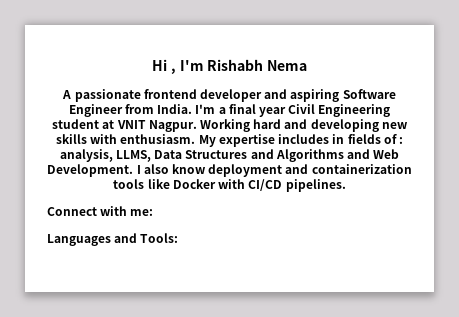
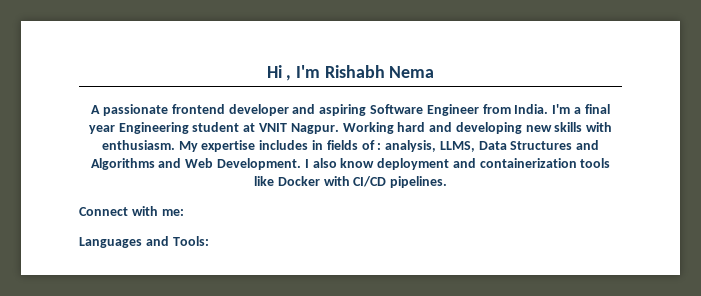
- I'm a final year Civil Engineering student at VNIT Nagpur.
+ I'm a final year Engineering student at VNIT Nagpur.

